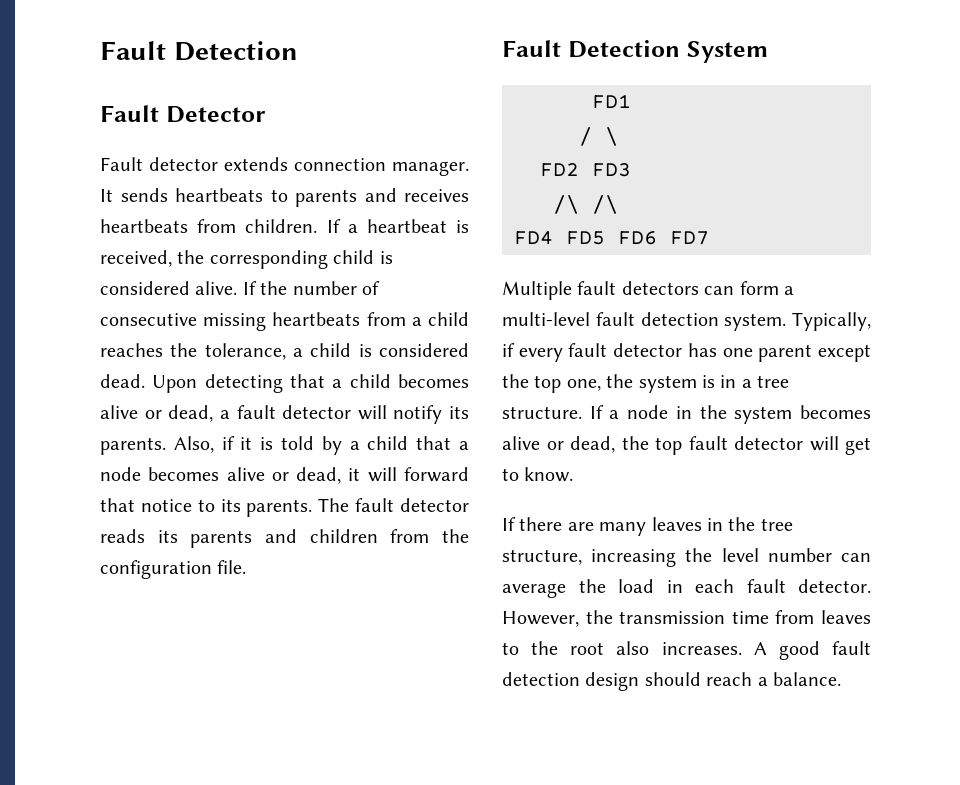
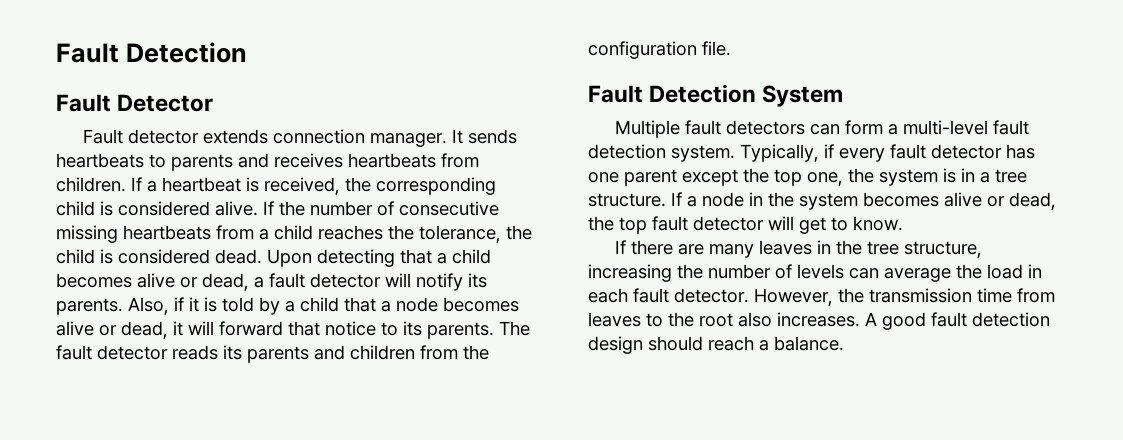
- If the number of consecutive missing heartbeats from a child reaches the tolerance, a child is considered dead.
+ If the number of consecutive missing heartbeats from a child reaches the tolerance, the child is considered dead.
- FD1
- / \
- FD2 FD3
- /\ /\
- FD4 FD5 FD6 FD7
- If there are many leaves in the tree structure, increasing the level number can average the load in each fault detector.
+ If there are many leaves in the tree structure, increasing the number of levels can average the load in each fault detector.

